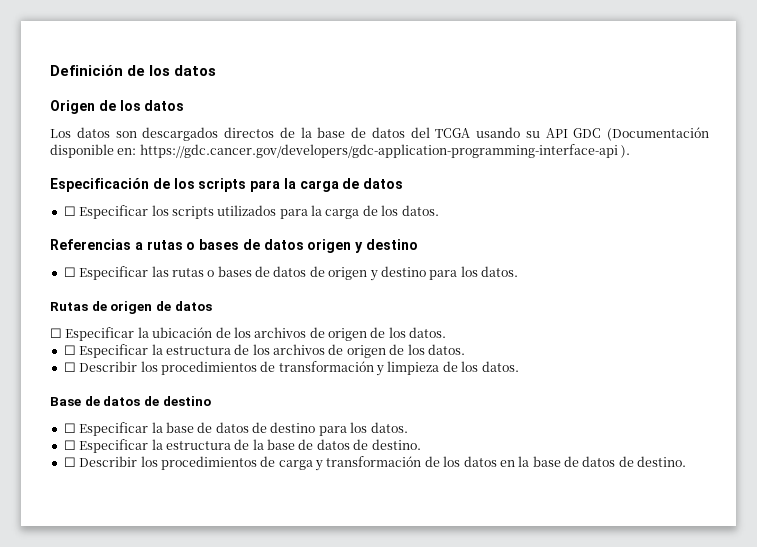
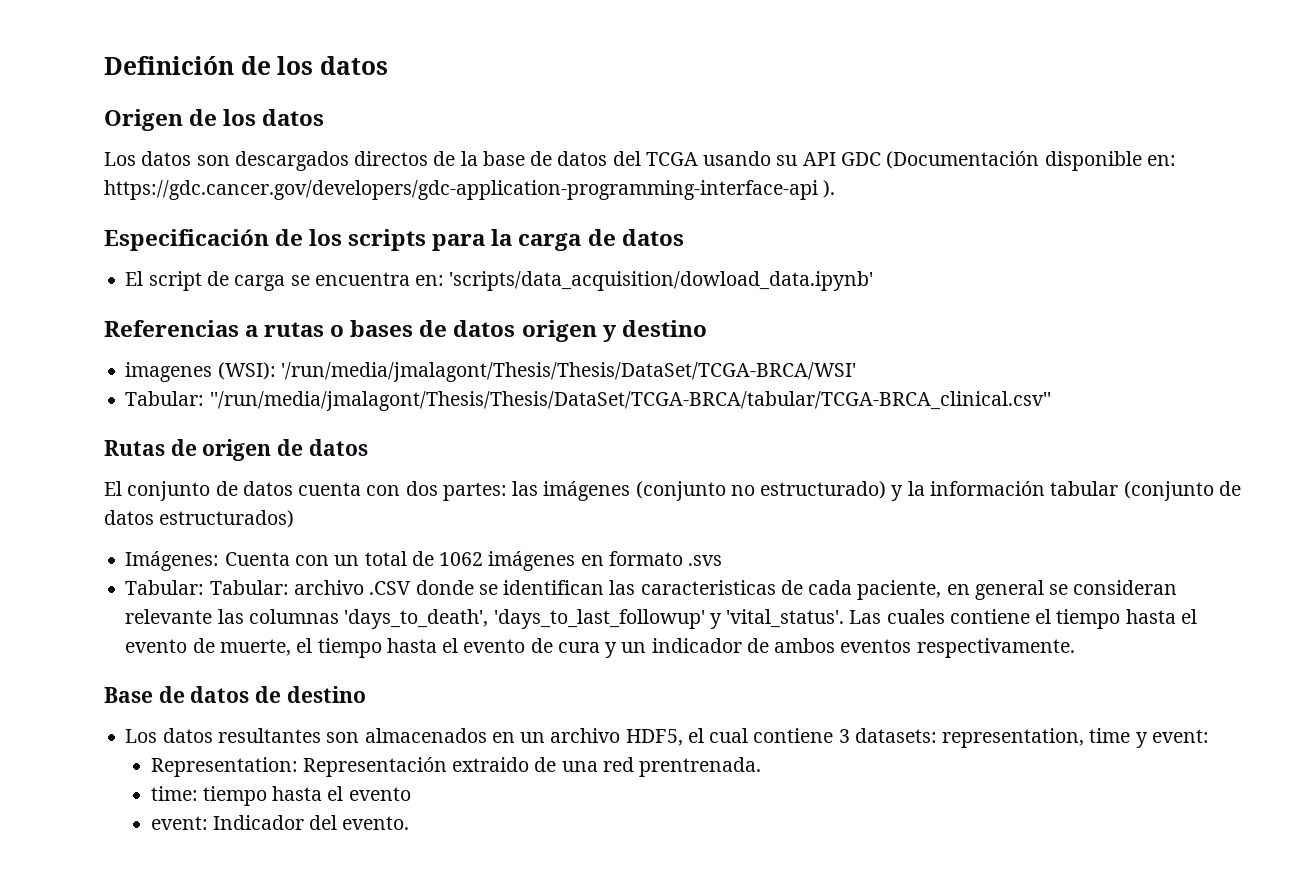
- ☐ Especificar los scripts utilizados para la carga de los datos.
+ El script de carga se encuentra en: 'scripts/data_acquisition/dowload_data.ipynb'
- ☐ Especificar las rutas o bases de datos de origen y destino para los datos.
+ imagenes (WSI): '/run/media/jmalagont/Thesis/Thesis/DataSet/TCGA-BRCA/WSI'
+ Tabular: ''/run/media/jmalagont/Thesis/Thesis/DataSet/TCGA-BRCA/tabular/TCGA-BRCA_clinical.csv''
- ☐ Especificar la ubicación de los archivos de origen de los datos.
- ☐ Especificar la estructura de los archivos de origen de los datos.
- ☐ Describir los procedimientos de transformación y limpieza de los datos.
+ El conjunto de datos cuenta con dos partes: las imágenes (conjunto no estructurado) y la información tabular (conjunto de datos estructurados)
+ Imágenes: Cuenta con un total de 1062 imágenes en formato .svs
+ Tabular: Tabular: archivo .CSV donde se identifican las caracteristicas de cada paciente, en general se consideran relevante las columnas 'days_to_death', 'days_to_last_followup' y 'vital_status'. Las cuales contiene el tiempo hasta el evento de muerte, el tiempo hasta el evento de cura y un indicador de ambos eventos respectivamente.
- ☐ Especificar la base de datos de destino para los datos.
- ☐ Especificar la estructura de la base de datos de destino.
- ☐ Describir los procedimientos de carga y transformación de los datos en la base de datos de destino.
+ Los datos resultantes son almacenados en un archivo HDF5, el cual contiene 3 datasets: representation, time y event:
+ Representation: Representación extraido de una red prentrenada.
+ time: tiempo hasta el evento
+ event: Indicador del evento.

